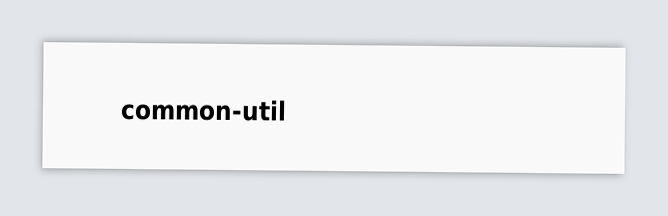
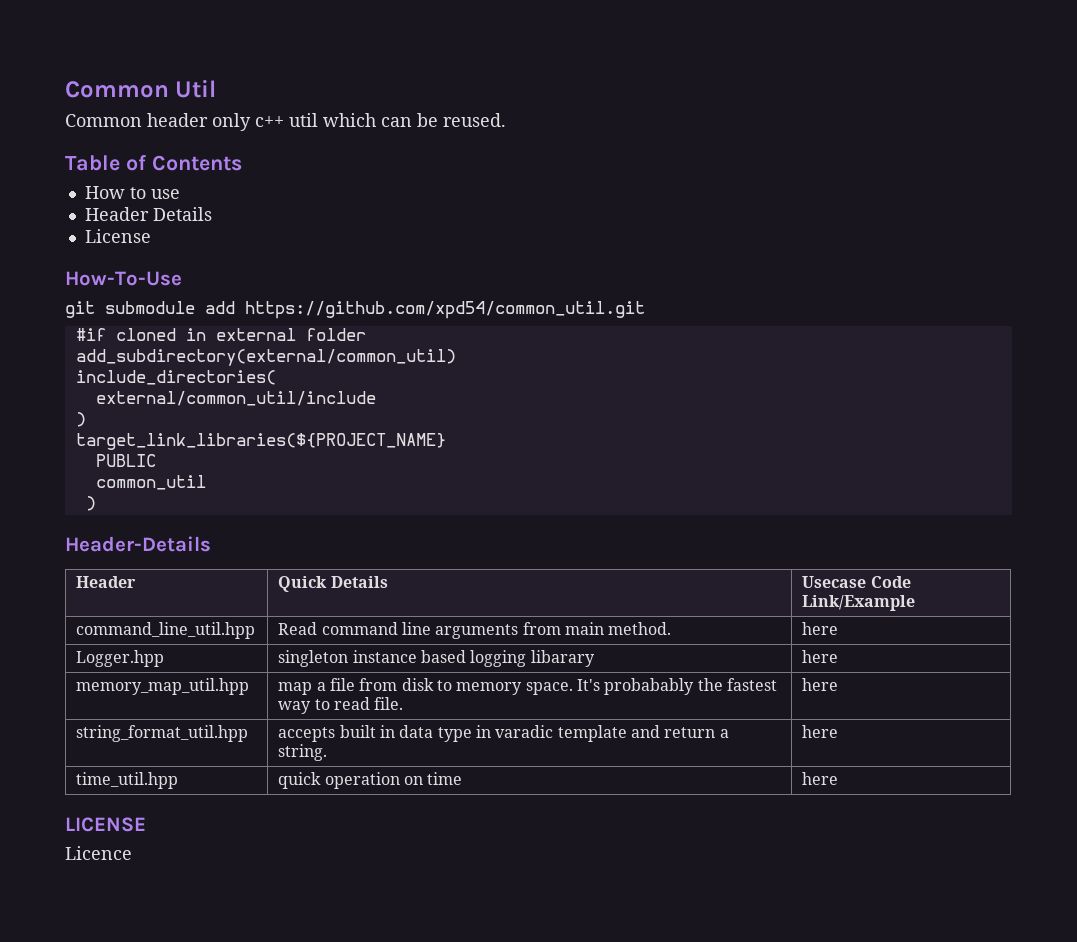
- common-util
+ Common Util
+ Common header only c++ util which can be reused.
+ Table of Contents
+ How to use
+ Header Details
+ License
+ How-To-Use
+ git submodule add https://github.com/xpd54/common_util.git
+ #if cloned in external folder
+ add_subdirectory(external/common_util)
+ include_directories(
+ external/common_util/include
+ )
+ target_link_libraries(${PROJECT_NAME}
+ PUBLIC
+ common_util
+ )
+ Header-Details
+ Header | Quick Details | Usecase Code Link/Example
+ command_line_util.hpp | Read command line arguments from main method. | here
+ Logger.hpp | singleton instance based logging libarary | here
+ memory_map_util.hpp | map a file from disk to memory space. It's probabably the fastest way to read file. | here
+ string_format_util.hpp | accepts built in data type in varadic template and return a string. | here
+ time_util.hpp | quick operation on time | here
+ LICENSE
+ Licence

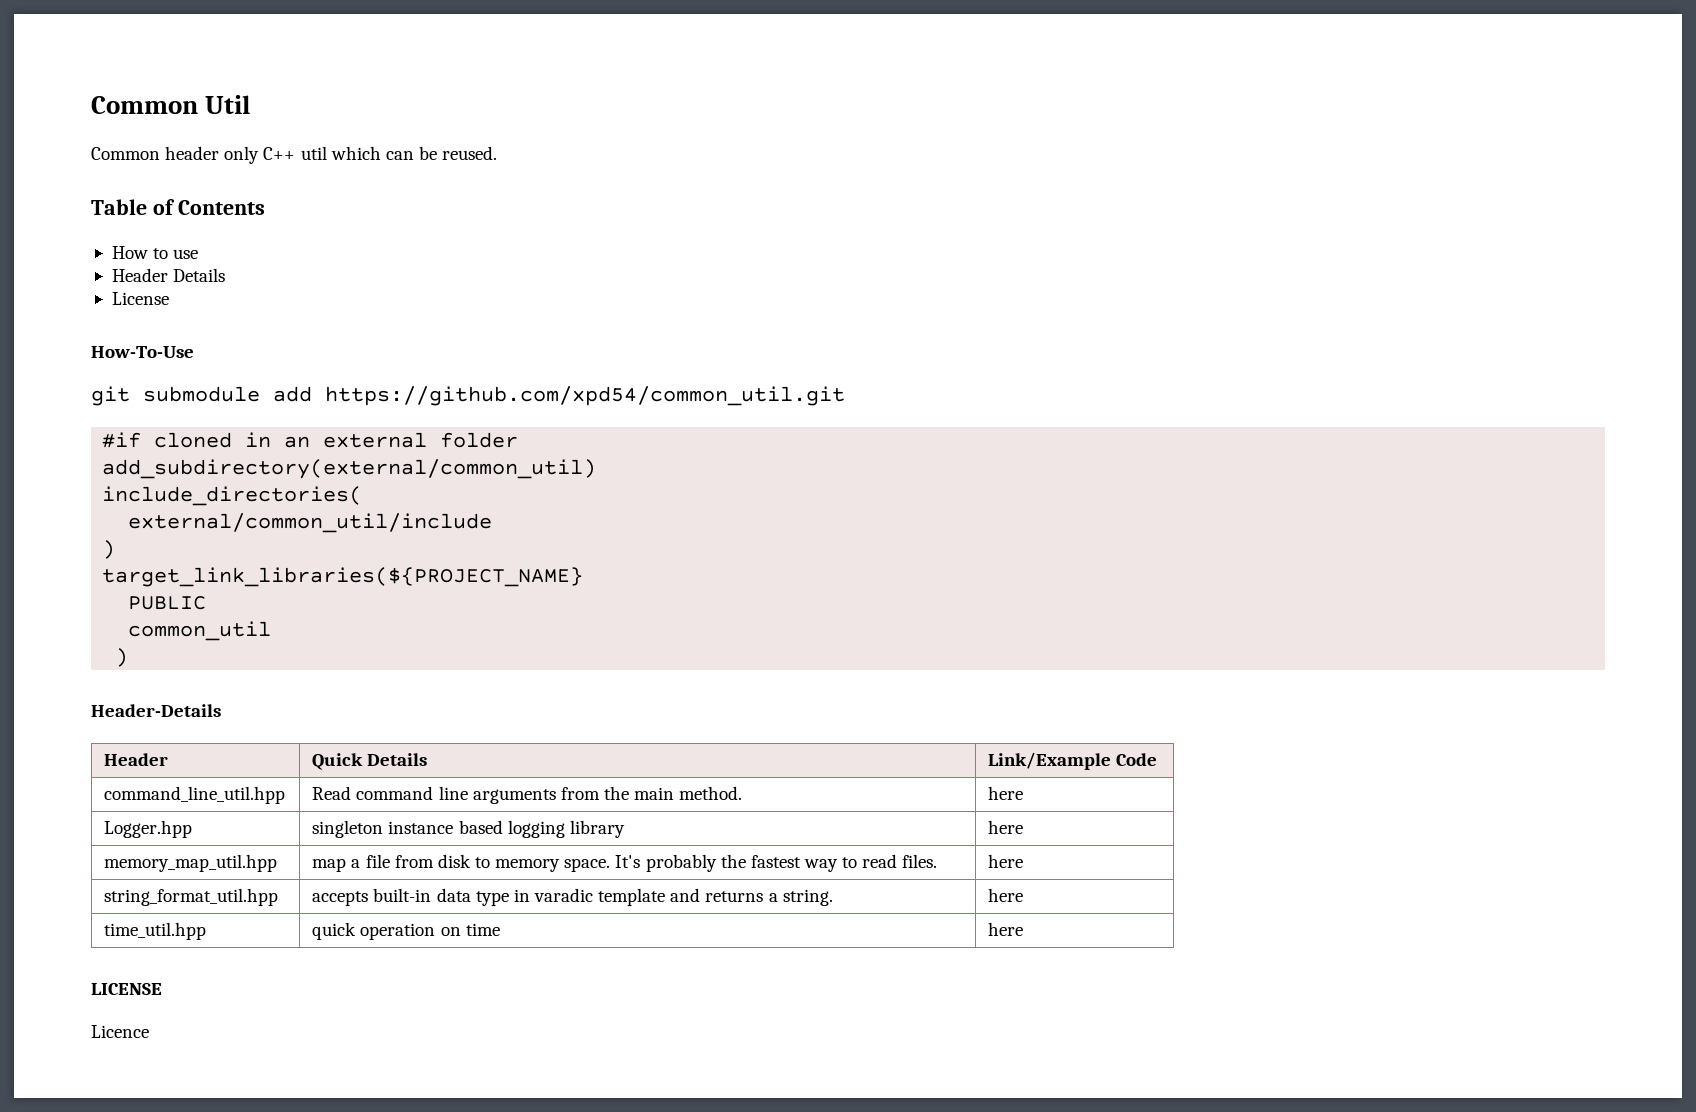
- Common header only c++ util which can be reused.
+ Common header only C++ util which can be reused.
- #if cloned in external folder
+ #if cloned in an external folder
- Header | Quick Details | Usecase Code Link/Example
+ Header | Quick Details | Link/Example Code
- command_line_util.hpp | Read command line arguments from main method. | here
+ command_line_util.hpp | Read command line arguments from the main method. | here
- Logger.hpp | singleton instance based logging libarary | here
+ Logger.hpp | singleton instance based logging library | here
- memory_map_util.hpp | map a file from disk to memory space. It's probabably the fastest way to read file. | here
+ memory_map_util.hpp | map a file from disk to memory space. It's probably the fastest way to read files. | here
- string_format_util.hpp | accepts built in data type in varadic template and return a string. | here
+ string_format_util.hpp | accepts built-in data type in varadic template and returns a string. | here

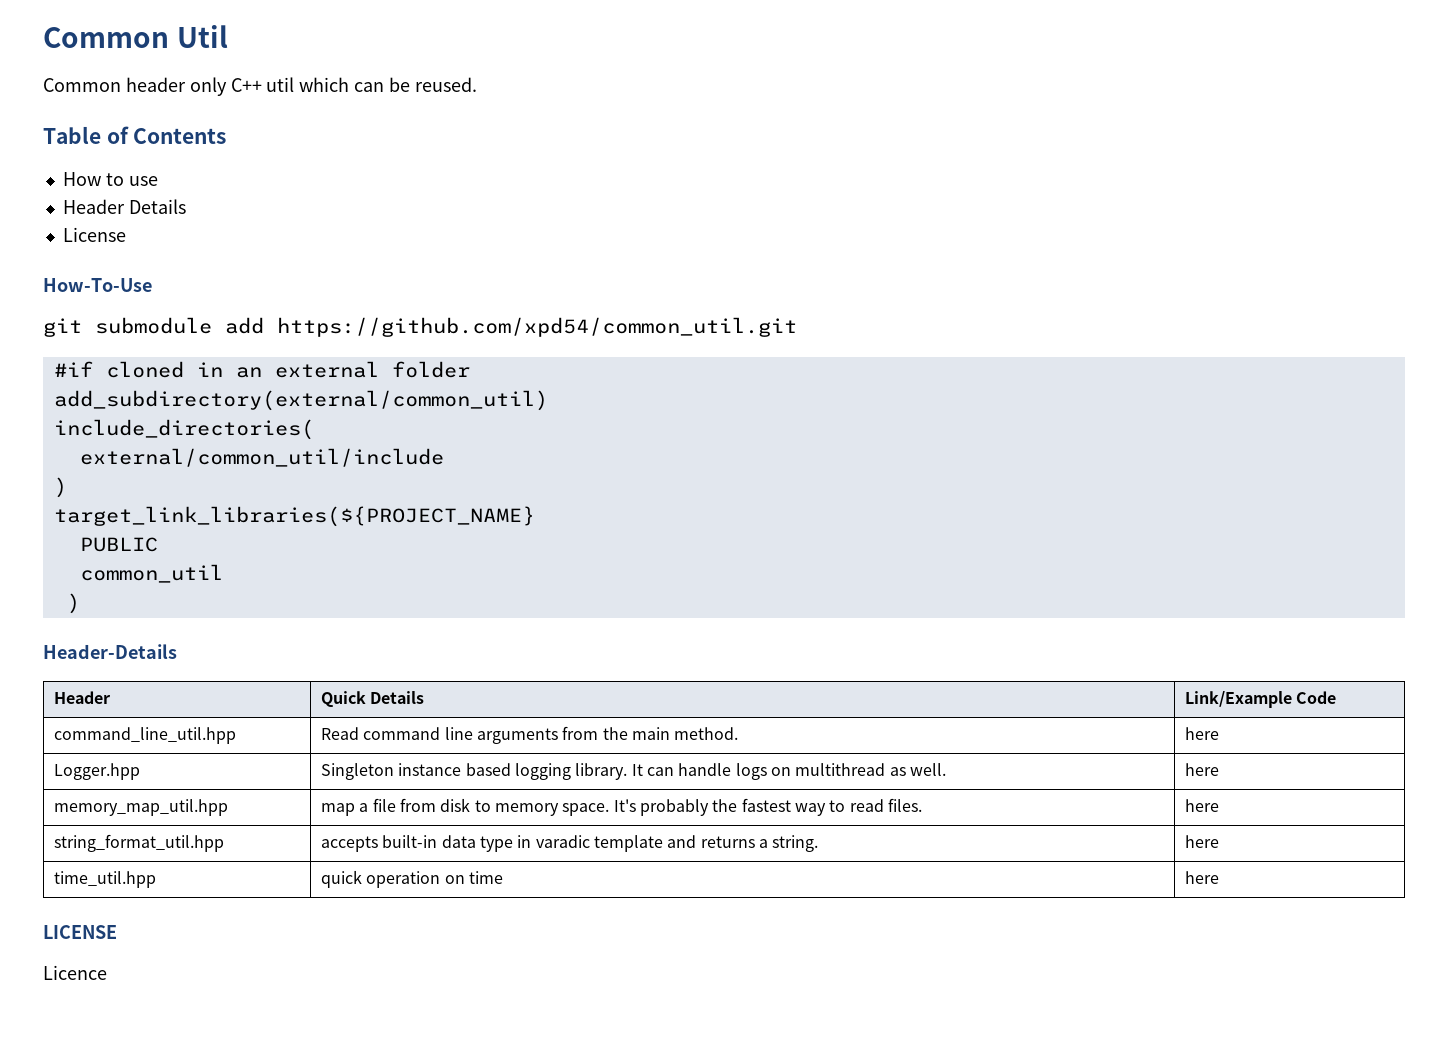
- Logger.hpp | singleton instance based logging library | here
+ Logger.hpp | Singleton instance based logging library. It can handle logs on multithread as well. | here

